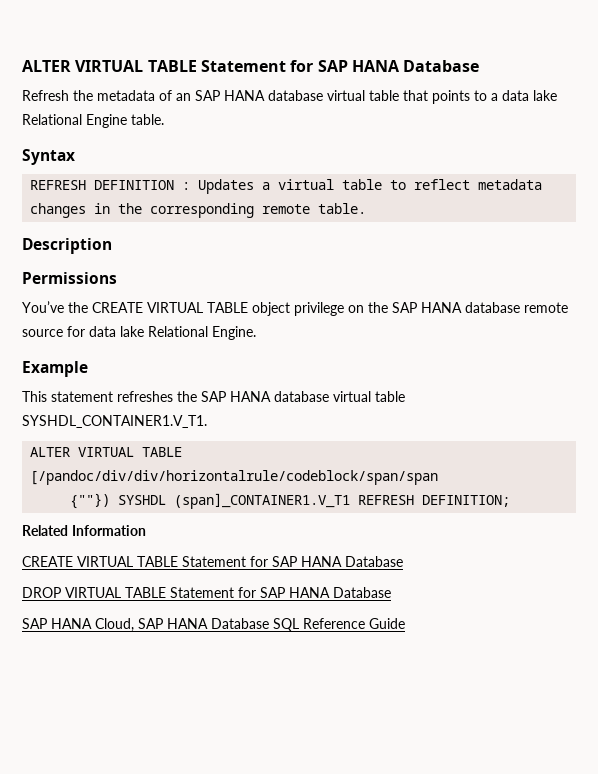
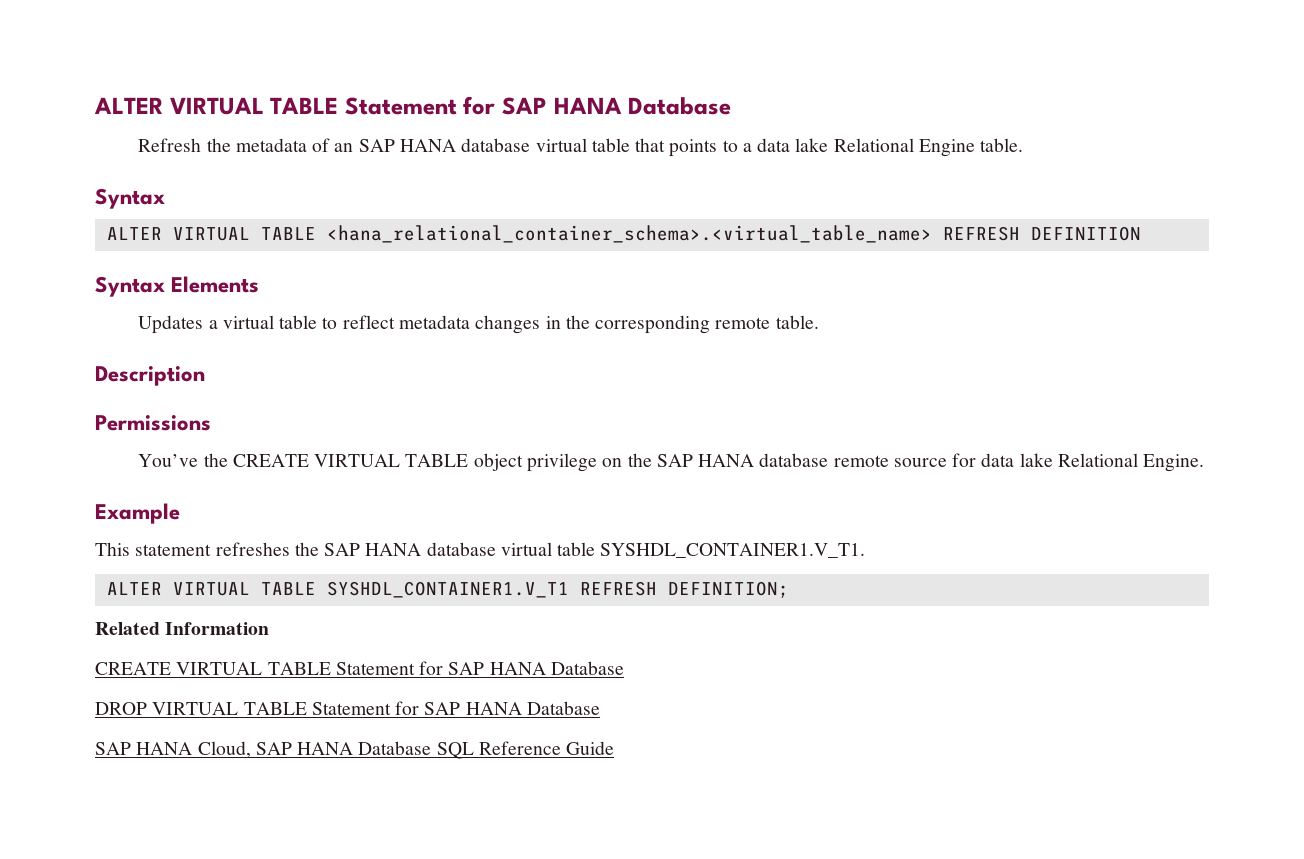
- REFRESH DEFINITION : Updates a virtual table to reflect metadata changes in the corresponding remote table.
+ ALTER VIRTUAL TABLE <hana_relational_container_schema>.<virtual_table_name> REFRESH DEFINITION
+ Syntax Elements
+ Updates a virtual table to reflect metadata changes in the corresponding remote table.
- ALTER VIRTUAL TABLE [/pandoc/div/div/horizontalrule/codeblock/span/span
- {""}) SYSHDL (span]_CONTAINER1.V_T1 REFRESH DEFINITION;
+ ALTER VIRTUAL TABLE SYSHDL_CONTAINER1.V_T1 REFRESH DEFINITION;

